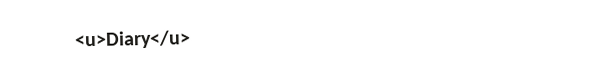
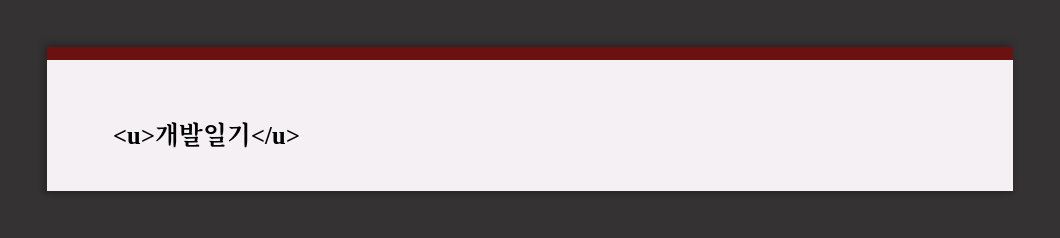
- <u>Diary</u>
+ <u>개발일기</u>

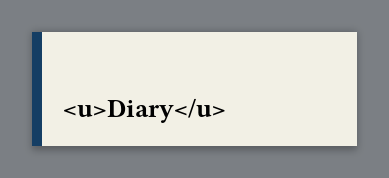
- <u>개발일기</u>
+ <u>Diary</u>

